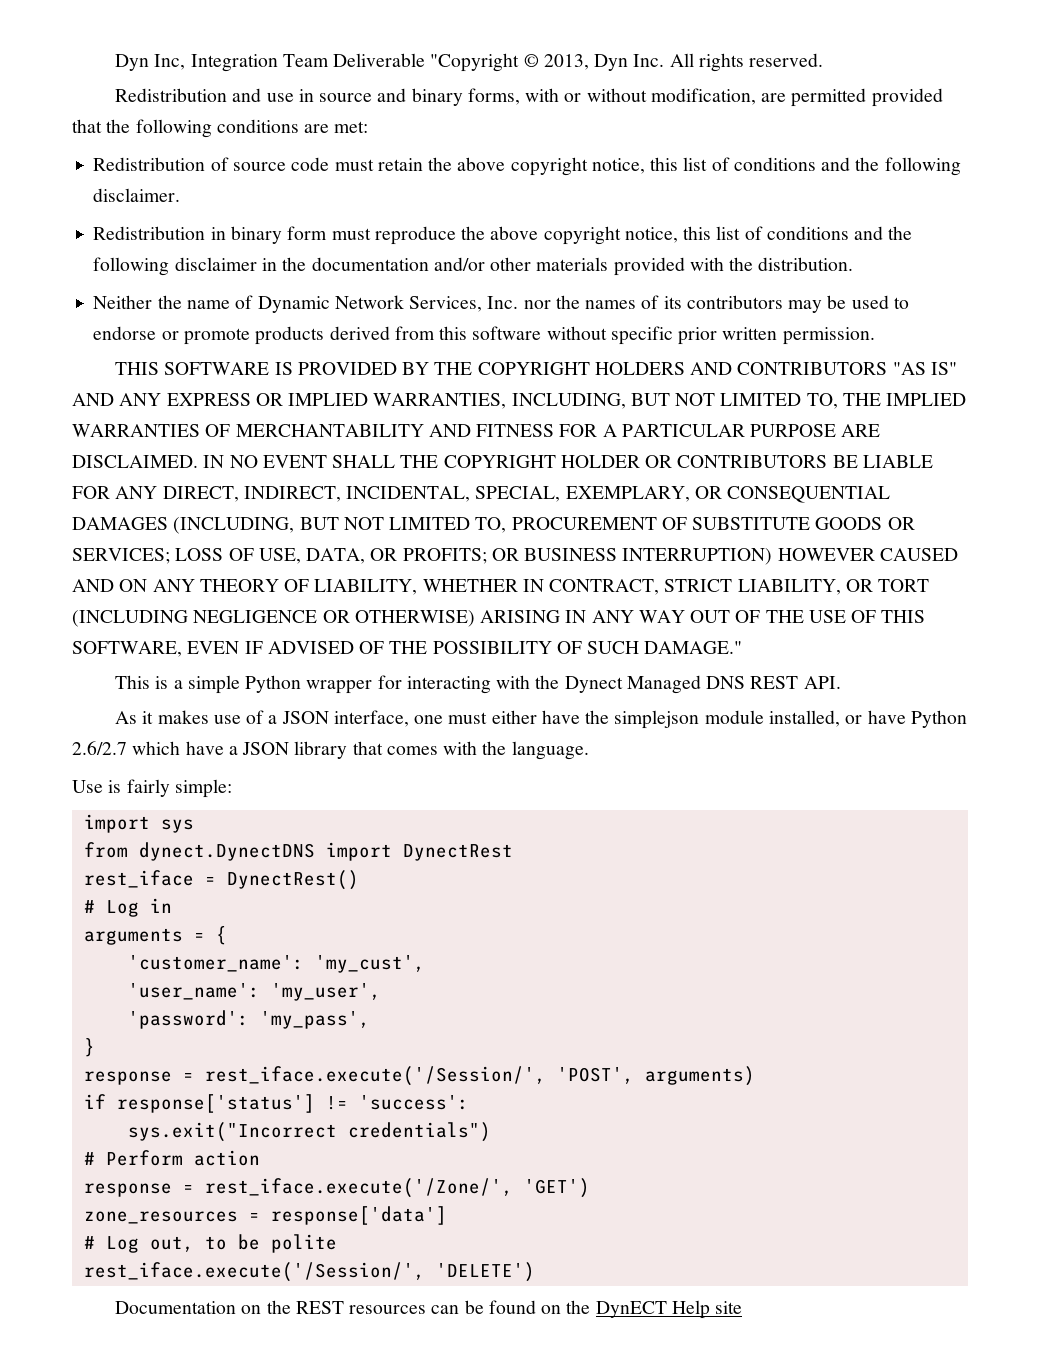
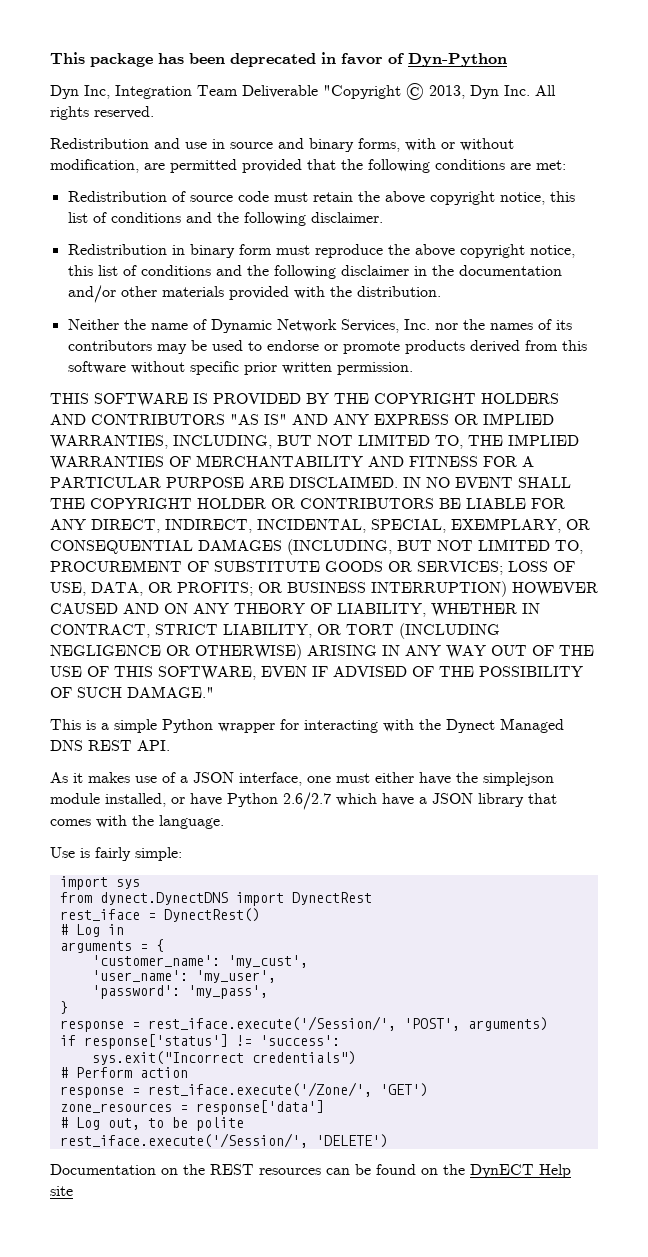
+ This package has been deprecated in favor of Dyn-Python

